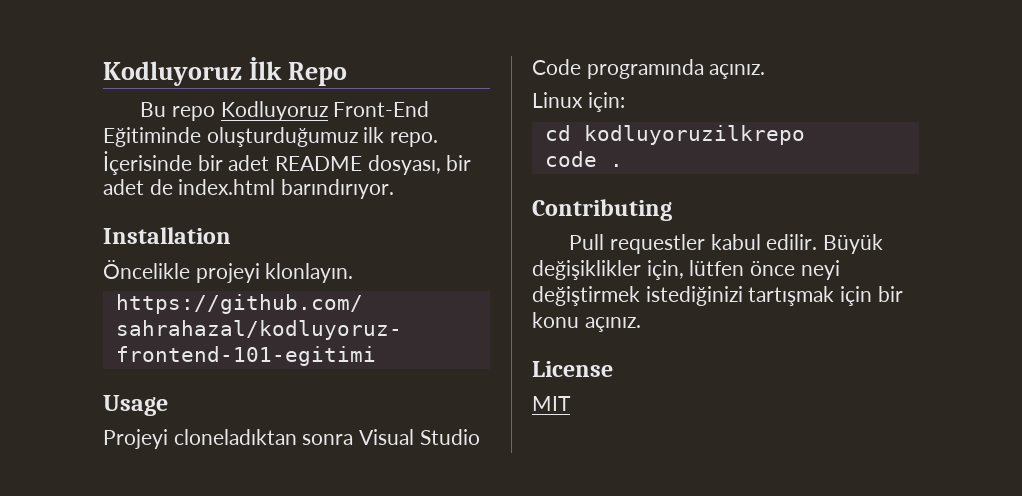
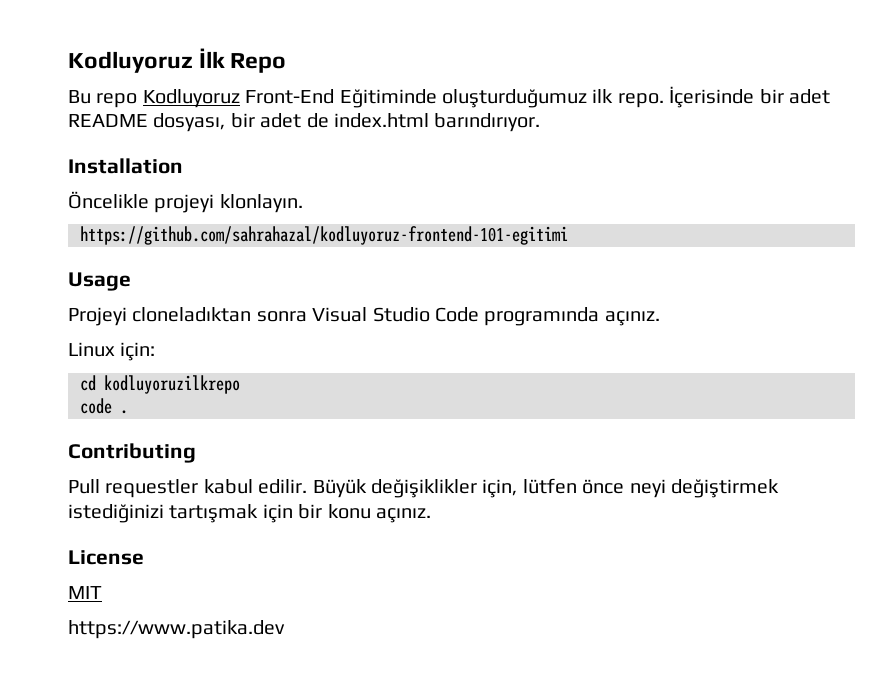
+ https://www.patika.dev

